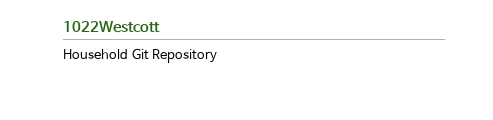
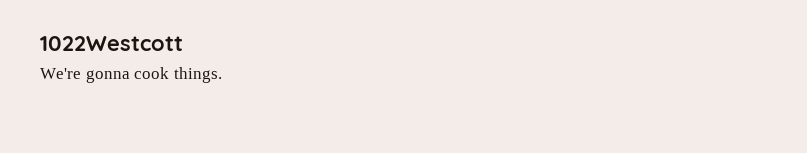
- Household Git Repository
+ We're gonna cook things.

